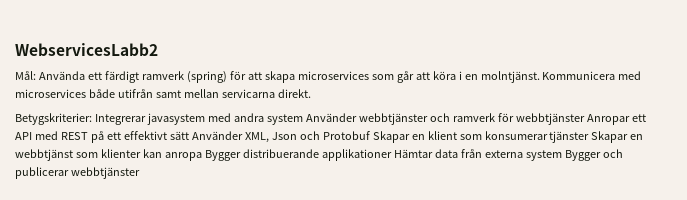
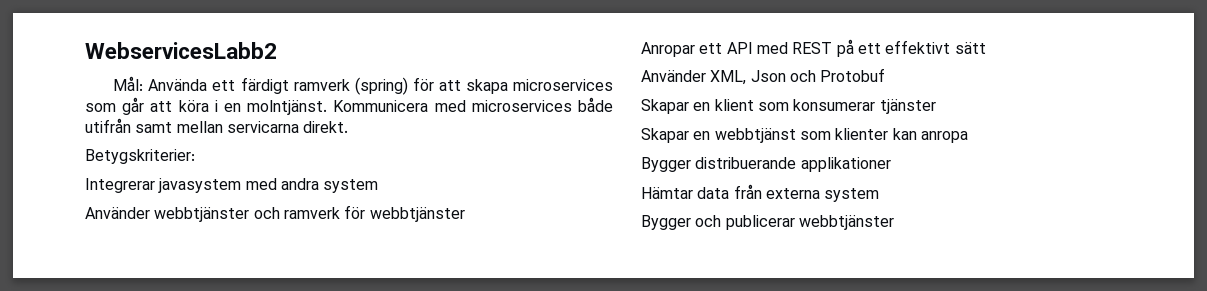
- Betygskriterier: Integrerar javasystem med andra system Använder webbtjänster och ramverk för webbtjänster Anropar ett API med REST på ett effektivt sätt Använder XML, Json och Protobuf Skapar en klient som konsumerar tjänster Skapar en webbtjänst som klienter kan anropa Bygger distribuerande applikationer Hämtar data från externa system Bygger och publicerar webbtjänster
+ Betygskriterier:
+ Integrerar javasystem med andra system
+ Använder webbtjänster och ramverk för webbtjänster
+ Anropar ett API med REST på ett effektivt sätt
+ Använder XML, Json och Protobuf
+ Skapar en klient som konsumerar tjänster
+ Skapar en webbtjänst som klienter kan anropa
+ Bygger distribuerande applikationer
+ Hämtar data från externa system
+ Bygger och publicerar webbtjänster

